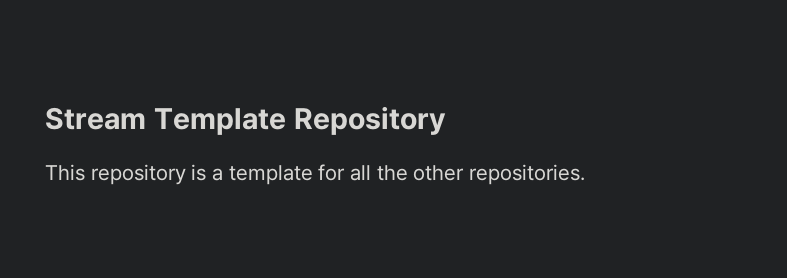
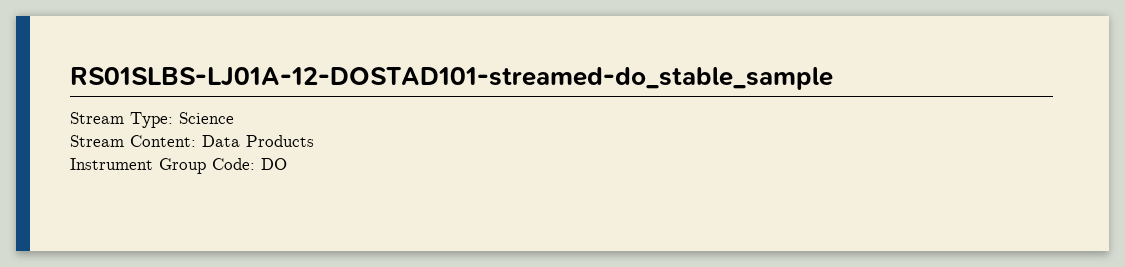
- Stream Template Repository
- This repository is a template for all the other repositories.
+ RS01SLBS-LJ01A-12-DOSTAD101-streamed-do_stable_sample
+ Stream Type: Science
+ Stream Content: Data Products
+ Instrument Group Code: DO

